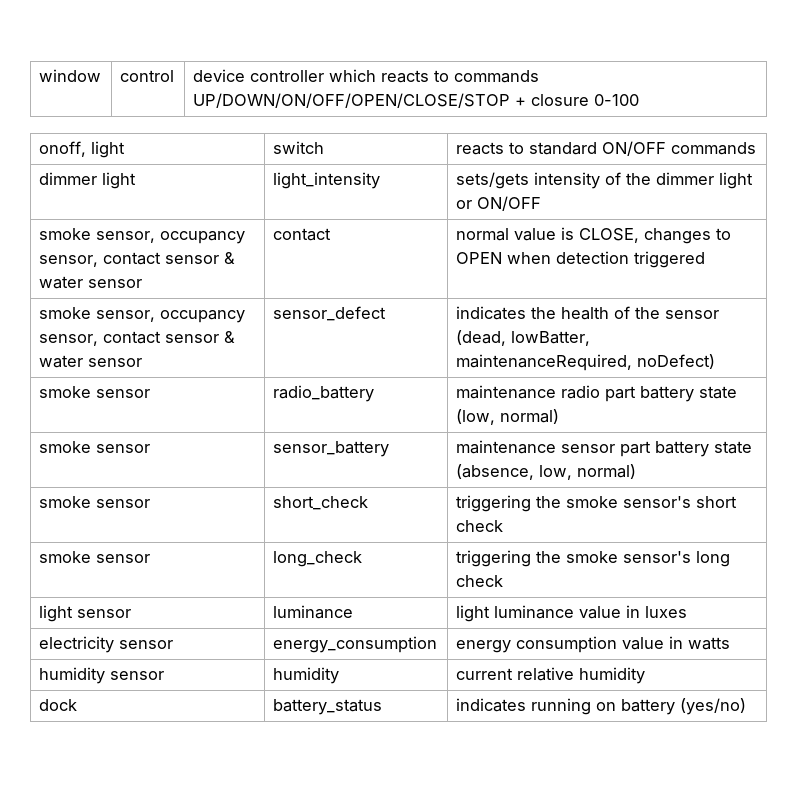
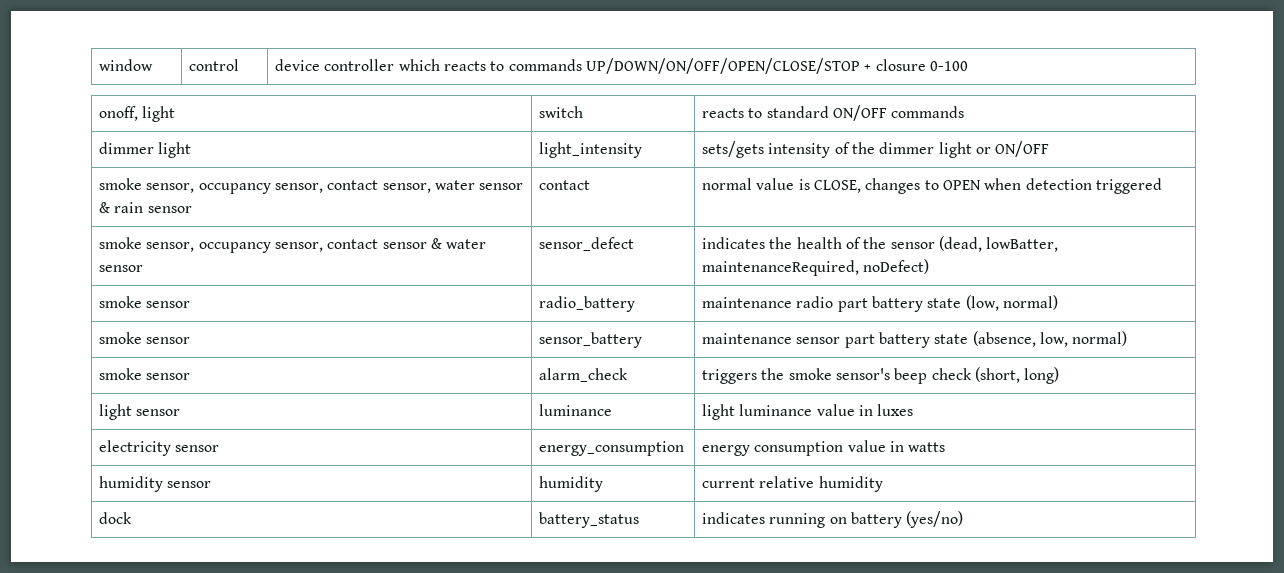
- smoke sensor, occupancy sensor, contact sensor & water sensor | contact | normal value is CLOSE, changes to OPEN when detection triggered
+ smoke sensor, occupancy sensor, contact sensor, water sensor & rain sensor | contact | normal value is CLOSE, changes to OPEN when detection triggered
- smoke sensor | short_check | triggering the smoke sensor's short check
- smoke sensor | long_check | triggering the smoke sensor's long check
+ smoke sensor | alarm_check | triggers the smoke sensor's beep check (short, long)

